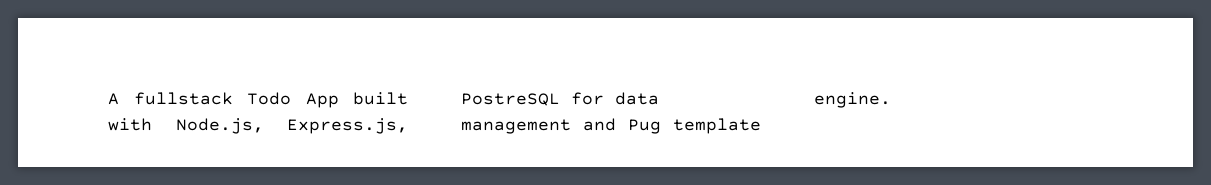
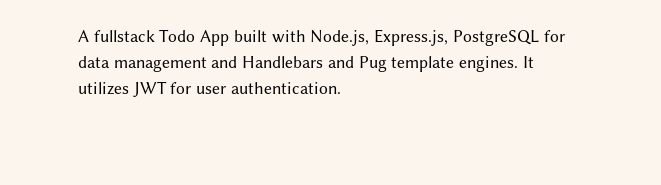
- A fullstack Todo App built with Node.js, Express.js, PostreSQL for data management and Pug template engine.
+ A fullstack Todo App built with Node.js, Express.js, PostgreSQL for data management and Handlebars and Pug template engines. It utilizes JWT for user authentication.

